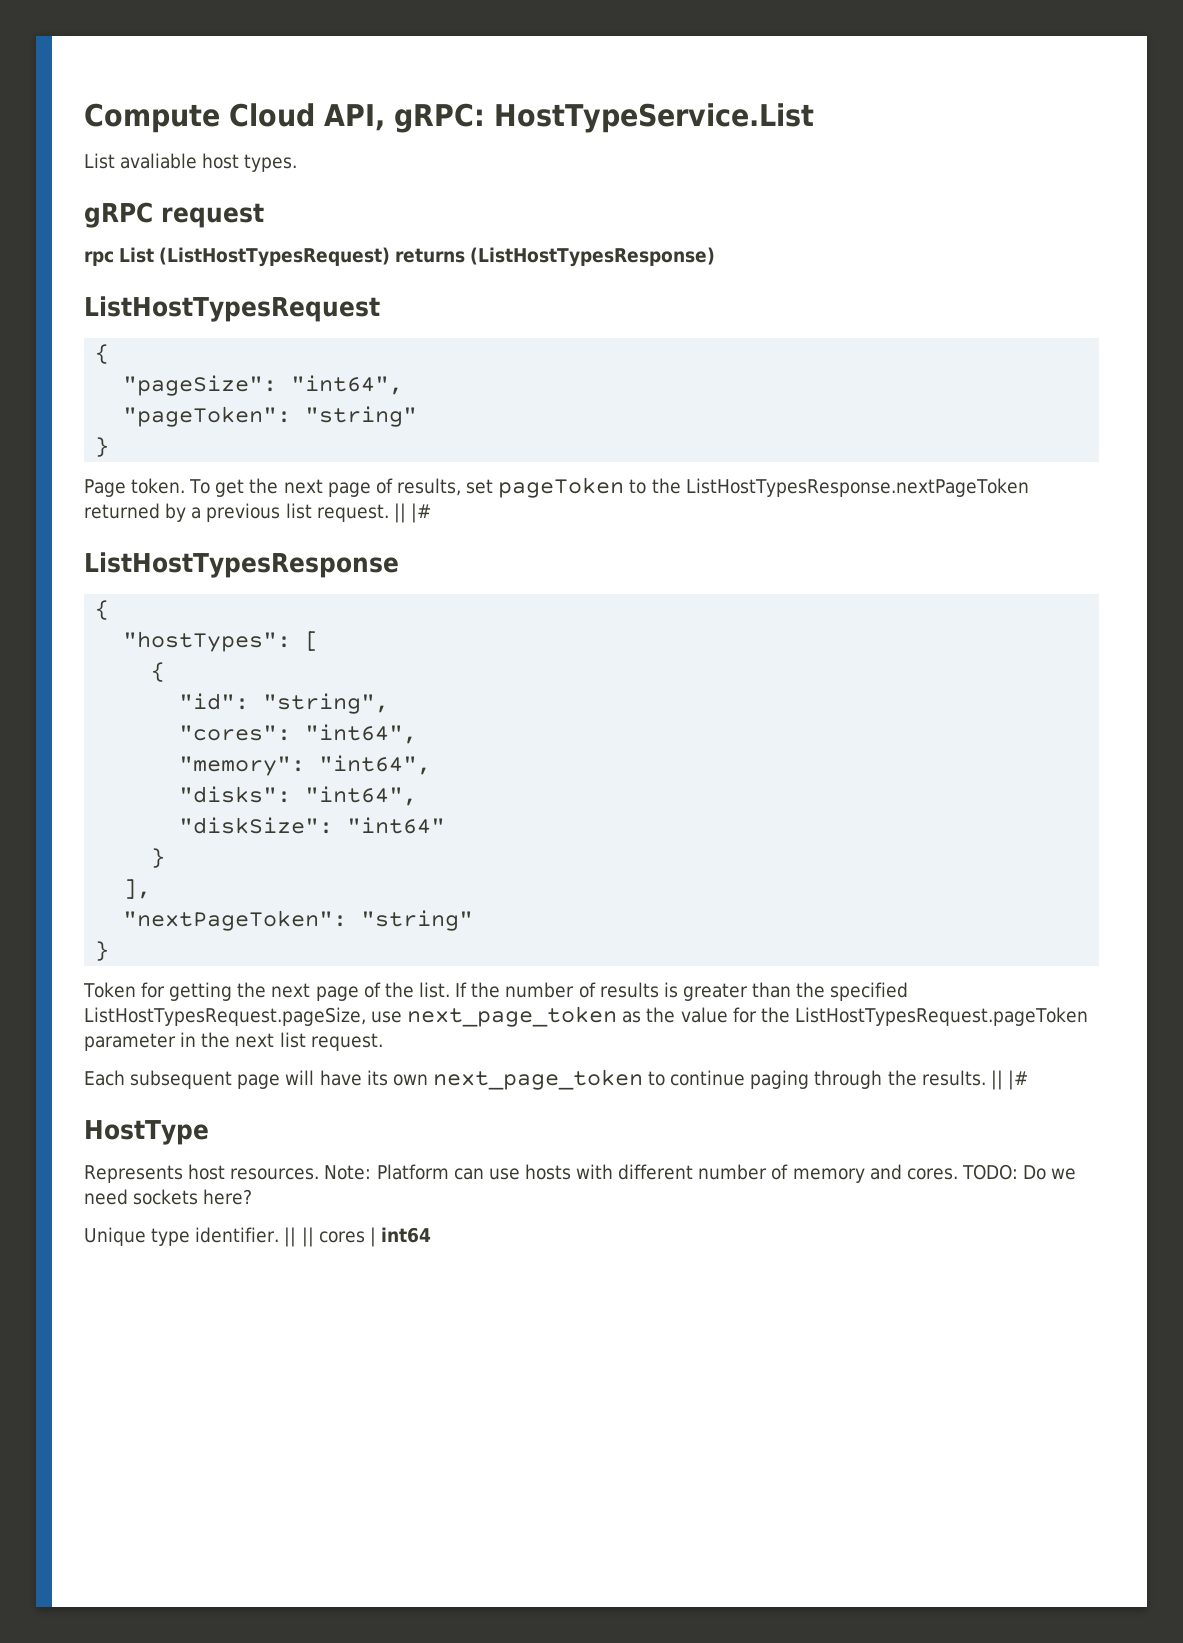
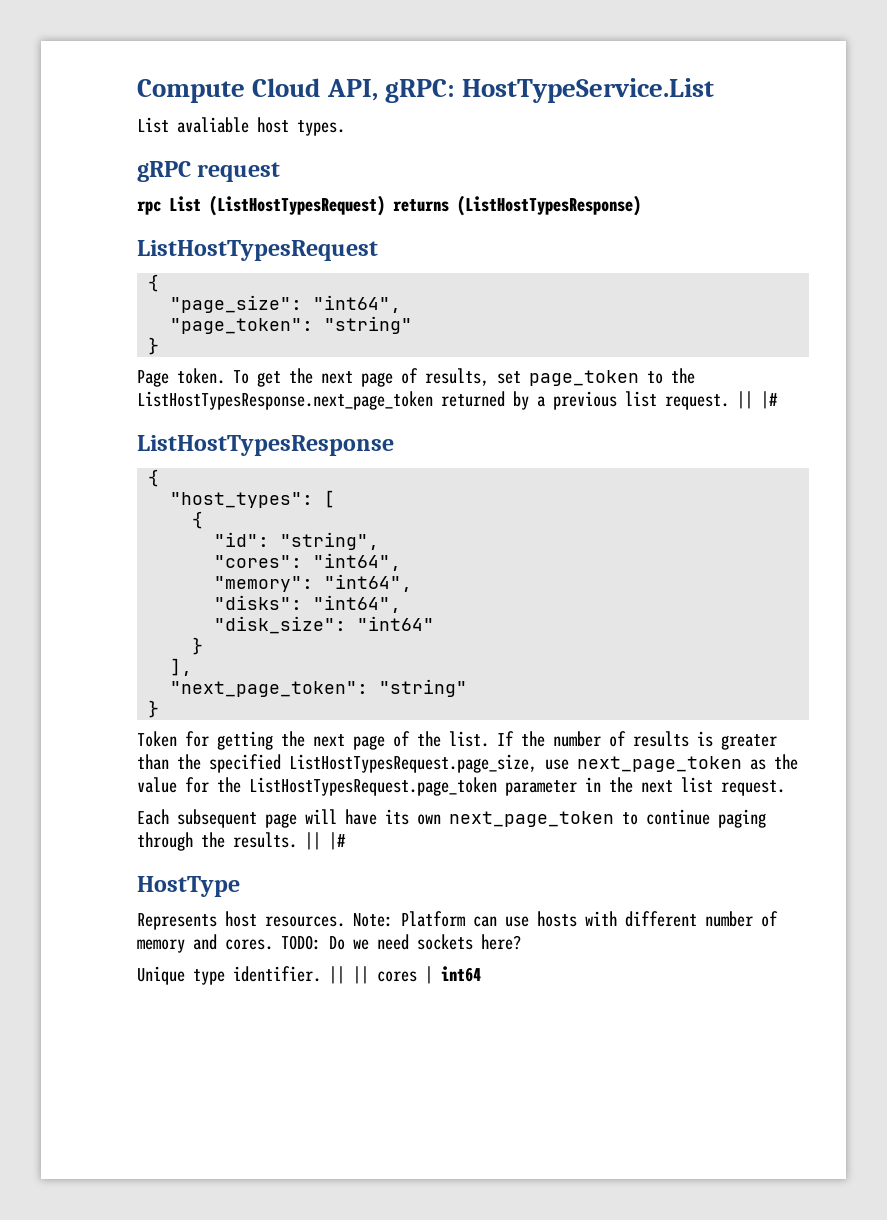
- "pageSize": "int64",
- "pageToken": "string"
+ "page_size": "int64",
+ "page_token": "string"
- To get the next page of results, set pageToken to the ListHostTypesResponse.nextPageToken returned by a previous list request.
+ To get the next page of results, set page_token to the ListHostTypesResponse.next_page_token returned by a previous list request.
- "hostTypes": [
+ "host_types": [
- "diskSize": "int64"
+ "disk_size": "int64"
- "nextPageToken": "string"
+ "next_page_token": "string"
- If the number of results is greater than the specified ListHostTypesRequest.pageSize, use next_page_token as the value for the ListHostTypesRequest.pageToken parameter in the next list request.
+ If the number of results is greater than the specified ListHostTypesRequest.page_size, use next_page_token as the value for the ListHostTypesRequest.page_token parameter in the next list request.

